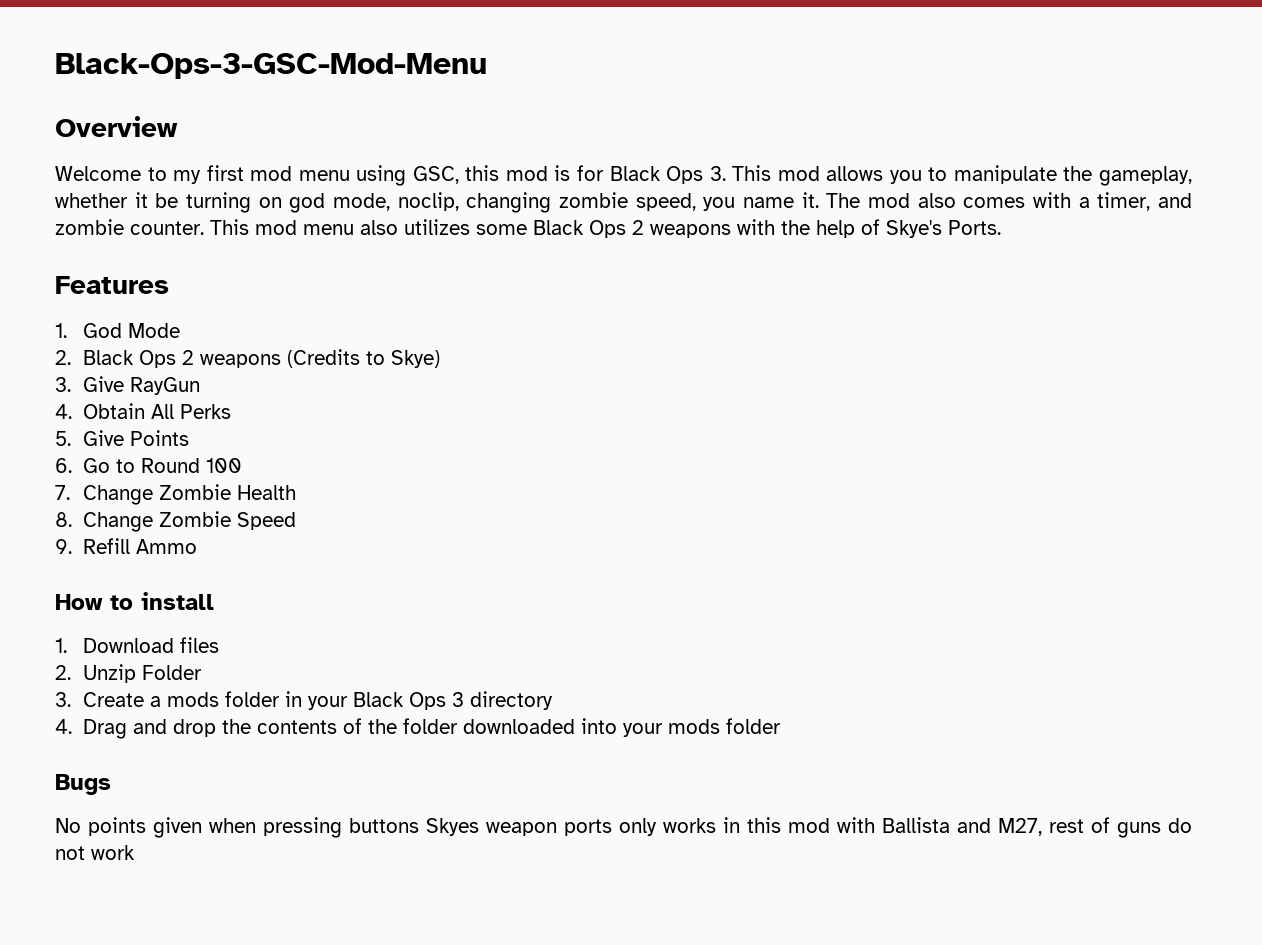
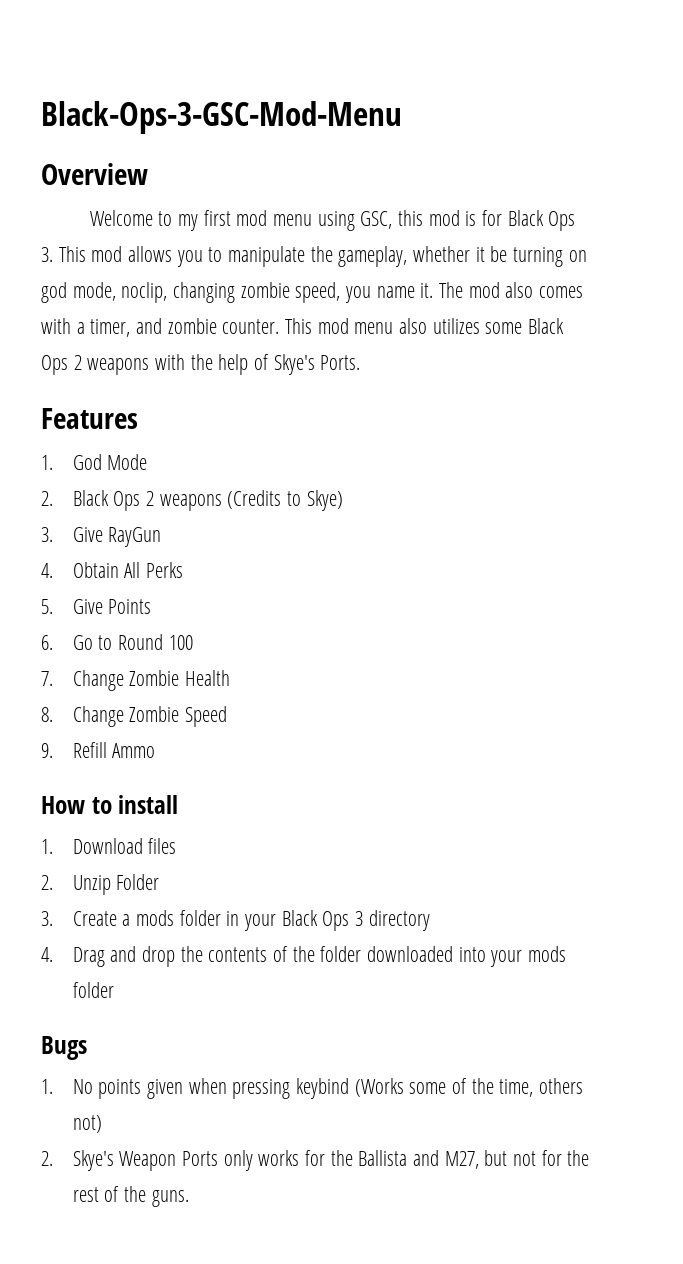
- No points given when pressing buttons Skyes weapon ports only works in this mod with Ballista and M27, rest of guns do not work
+ 1. No points given when pressing keybind (Works some of the time, others not)
+ 2. Skye's Weapon Ports only works for the Ballista and M27, but not for the rest of the guns.

